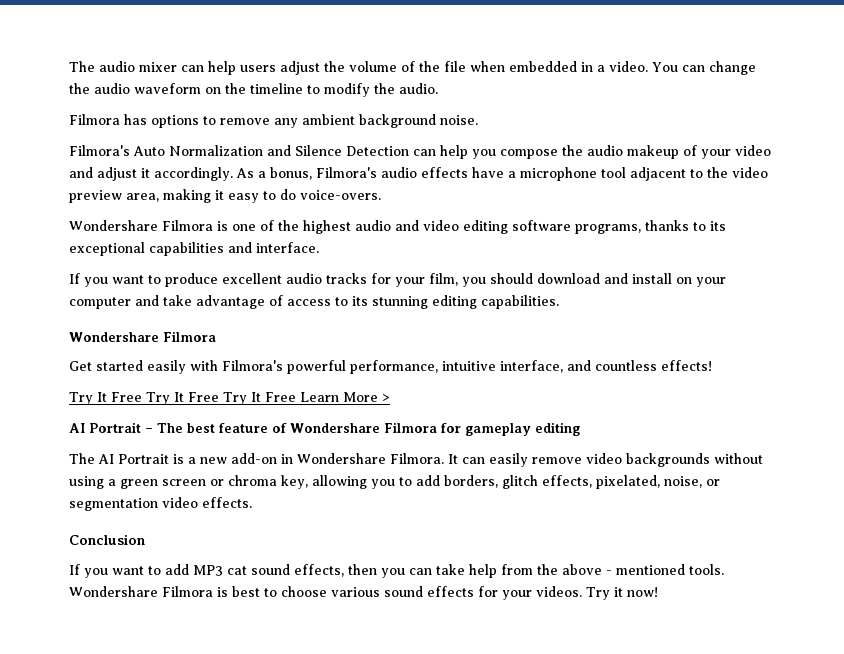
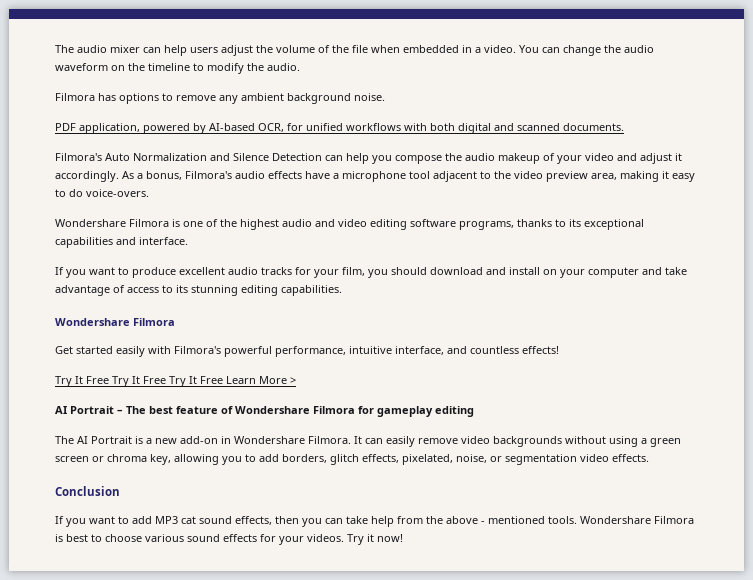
+ PDF application, powered by AI-based OCR, for unified workflows with both digital and scanned documents.

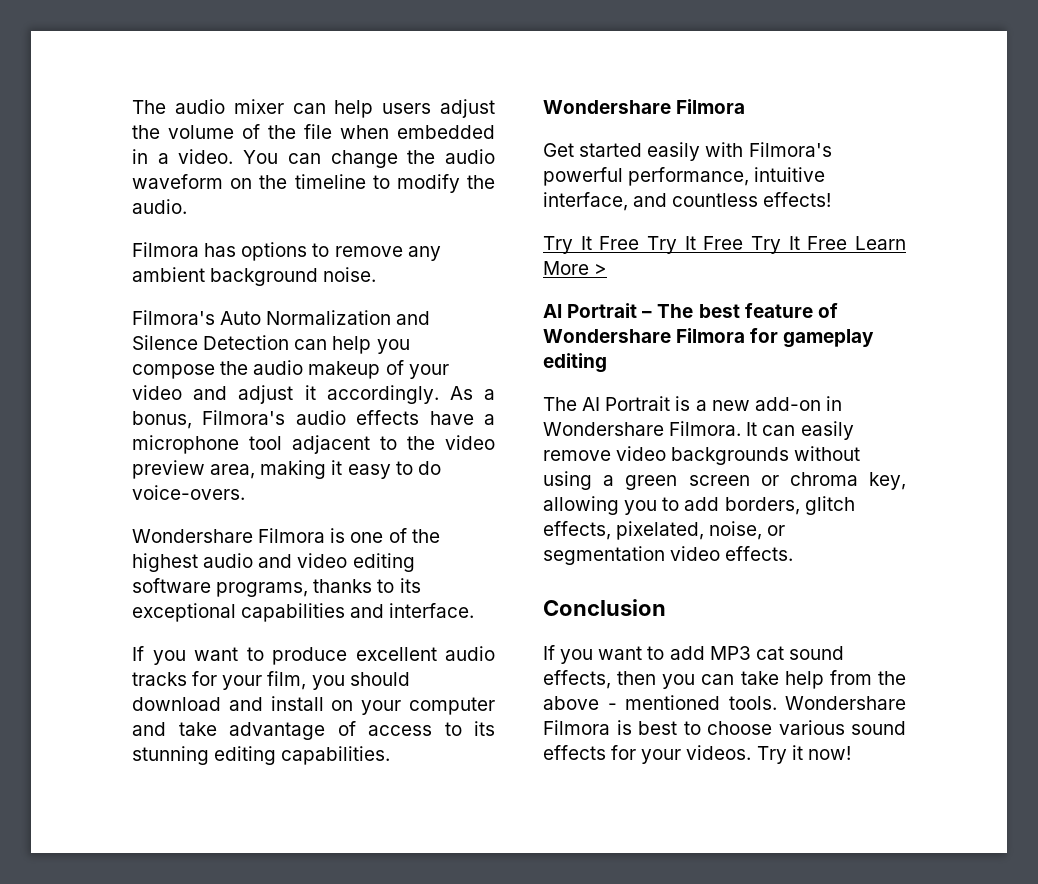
- PDF application, powered by AI-based OCR, for unified workflows with both digital and scanned documents.

